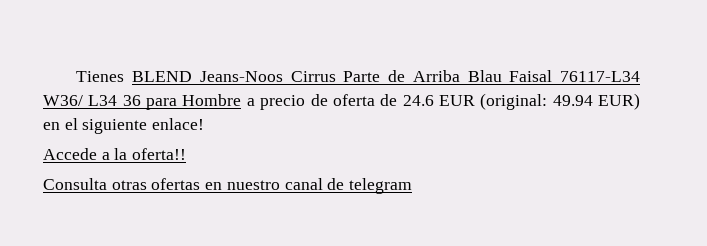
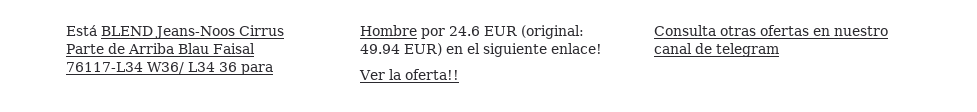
- Tienes BLEND Jeans-Noos Cirrus Parte de Arriba Blau Faisal 76117-L34 W36/ L34 36 para Hombre a precio de oferta de 24.6 EUR (original: 49.94 EUR) en el siguiente enlace!
+ Está BLEND Jeans-Noos Cirrus Parte de Arriba Blau Faisal 76117-L34 W36/ L34 36 para Hombre por 24.6 EUR (original: 49.94 EUR) en el siguiente enlace!
- Accede a la oferta!!
+ Ver la oferta!!

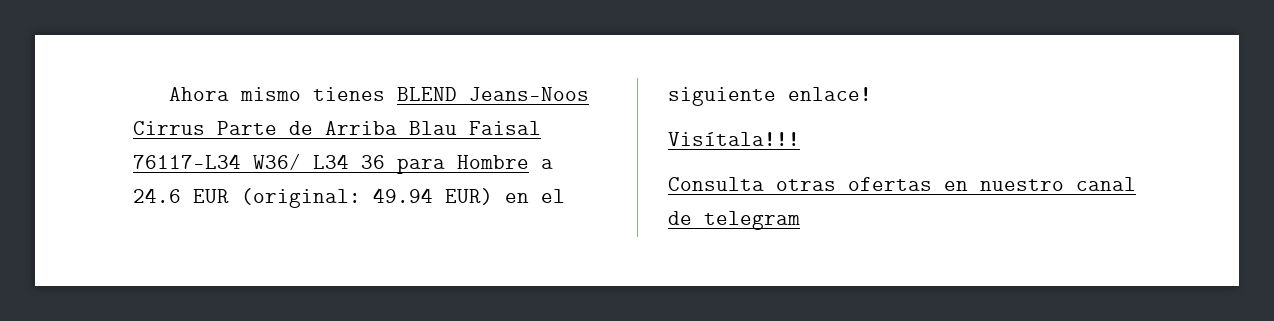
- Está BLEND Jeans-Noos Cirrus Parte de Arriba Blau Faisal 76117-L34 W36/ L34 36 para Hombre por 24.6 EUR (original: 49.94 EUR) en el siguiente enlace!
+ Ahora mismo tienes BLEND Jeans-Noos Cirrus Parte de Arriba Blau Faisal 76117-L34 W36/ L34 36 para Hombre a 24.6 EUR (original: 49.94 EUR) en el siguiente enlace!
- Ver la oferta!!
+ Visítala!!!

